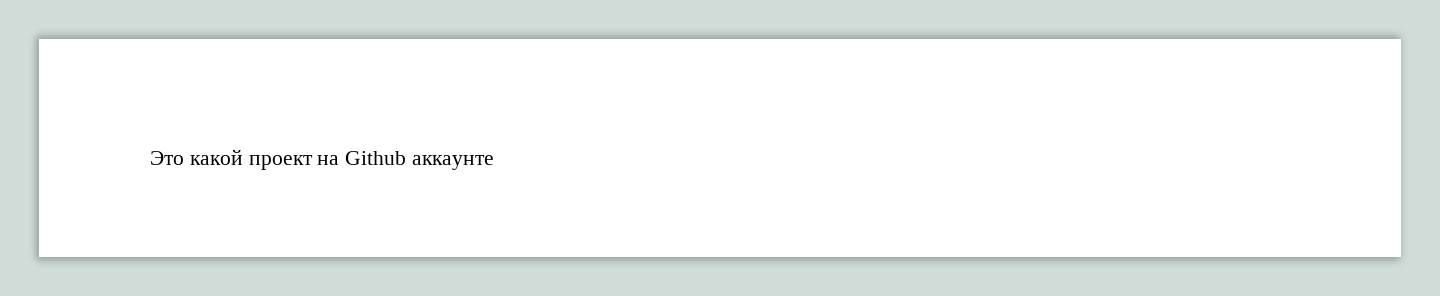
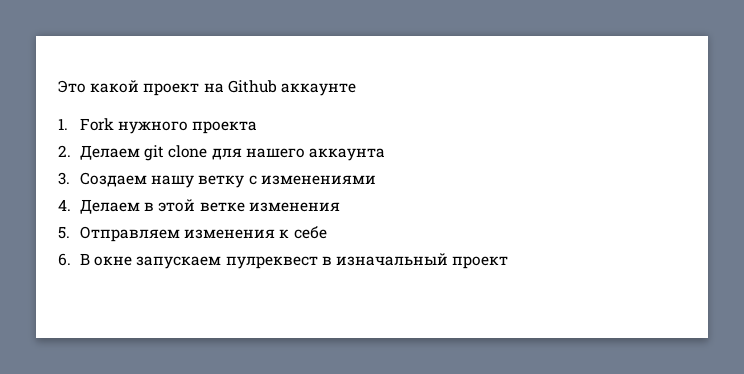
+ 1. Fork нужного проекта
+ 2. Делаем git clone для нашего аккаунта
+ 3. Создаем нашу ветку с изменениями
+ 4. Делаем в этой ветке изменения
+ 5. Отправляем изменения к себе
+ 6. В окне запускаем пулреквест в изначальный проект

